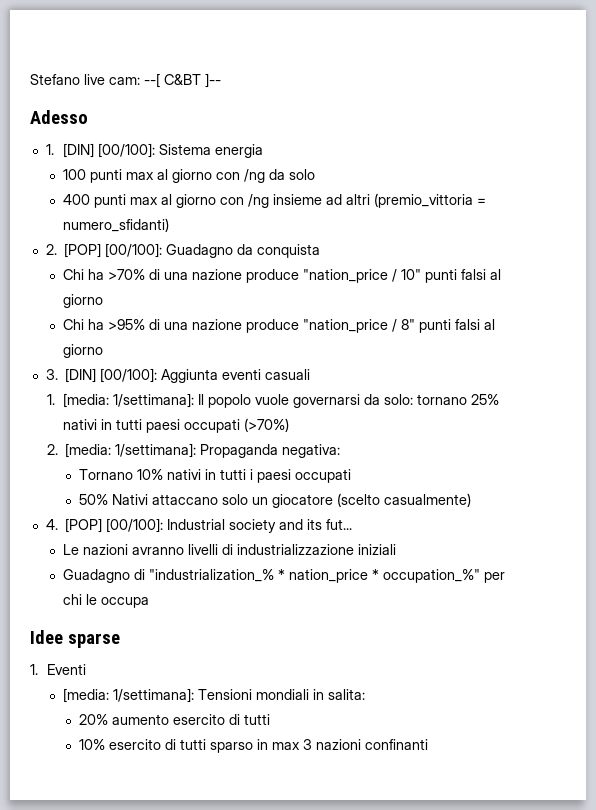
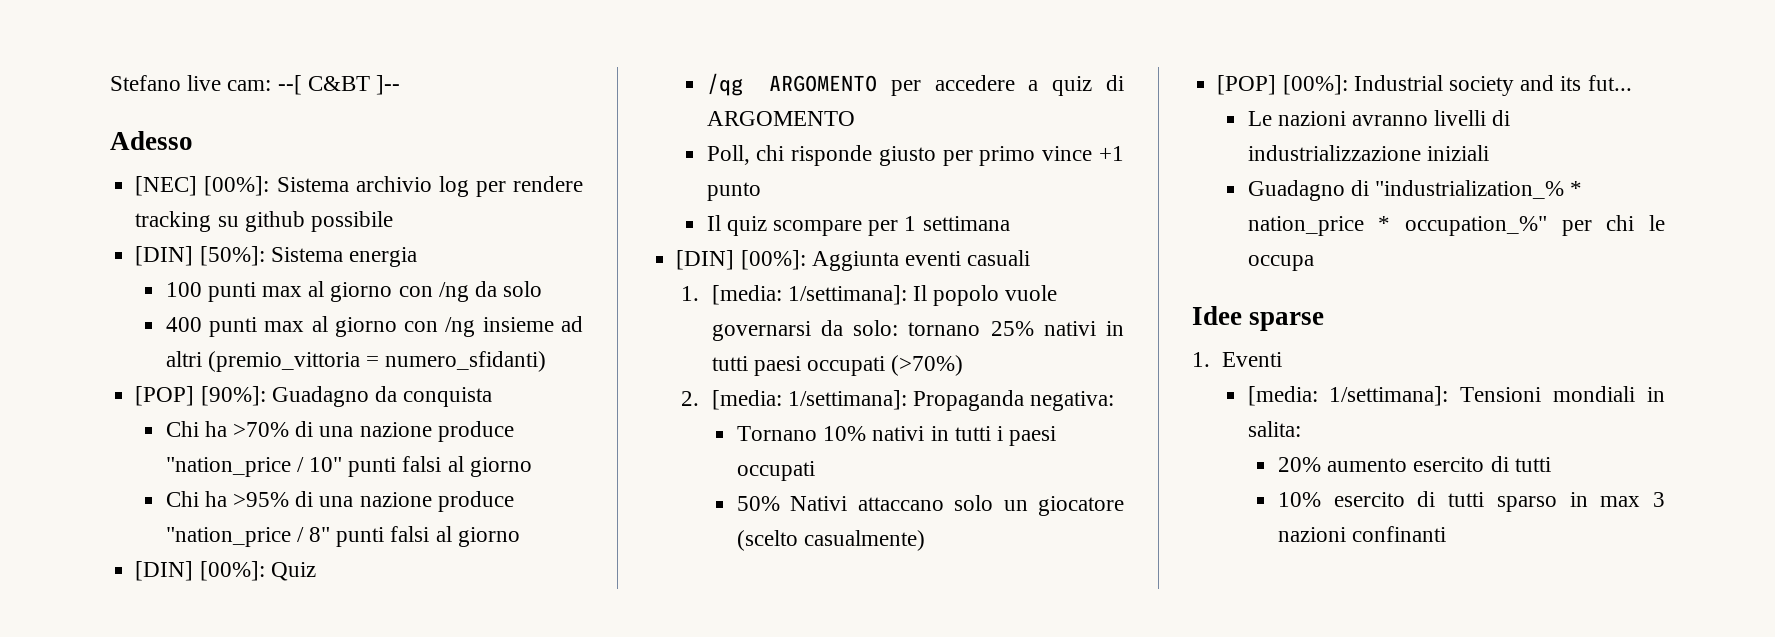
- 1. [DIN] [00/100]: Sistema energia
+ [NEC] [00%]: Sistema archivio log per rendere tracking su github possibile
+ [DIN] [50%]: Sistema energia
- 2. [POP] [00/100]: Guadagno da conquista
+ [POP] [90%]: Guadagno da conquista
- 3. [DIN] [00/100]: Aggiunta eventi casuali
+ [DIN] [00%]: Quiz
+ /qg ARGOMENTO per accedere a quiz di ARGOMENTO
+ Poll, chi risponde giusto per primo vince +1 punto
+ Il quiz scompare per 1 settimana
+ [DIN] [00%]: Aggiunta eventi casuali
- 4. [POP] [00/100]: Industrial society and its fut...
+ [POP] [00%]: Industrial society and its fut...

